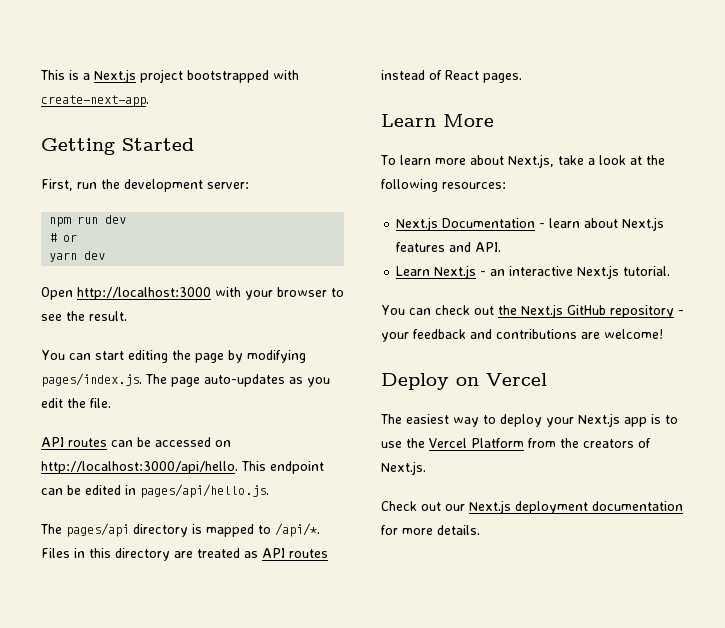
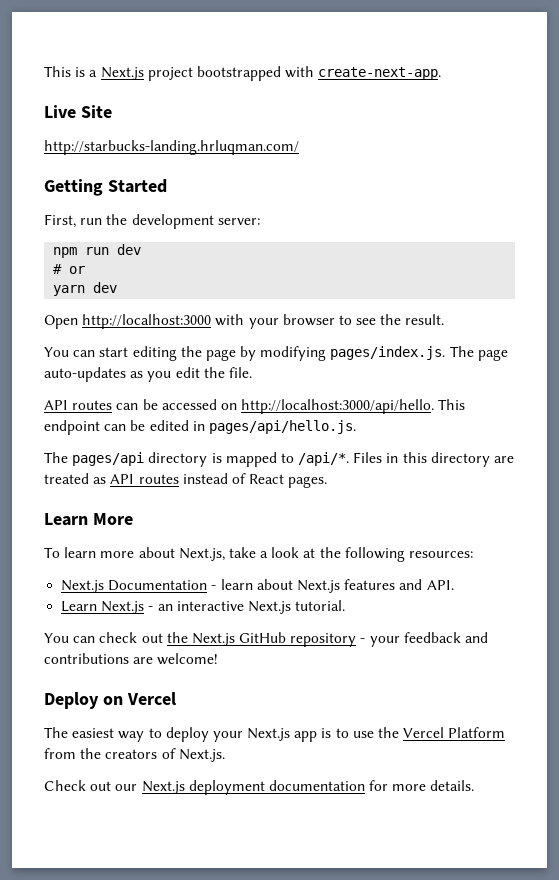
+ Live Site
+ http://starbucks-landing.hrluqman.com/

